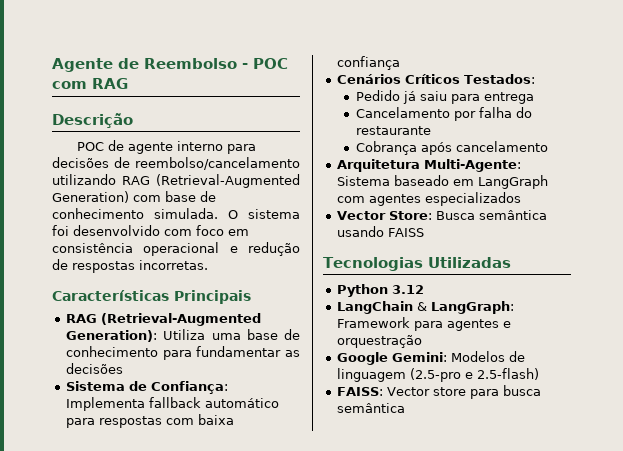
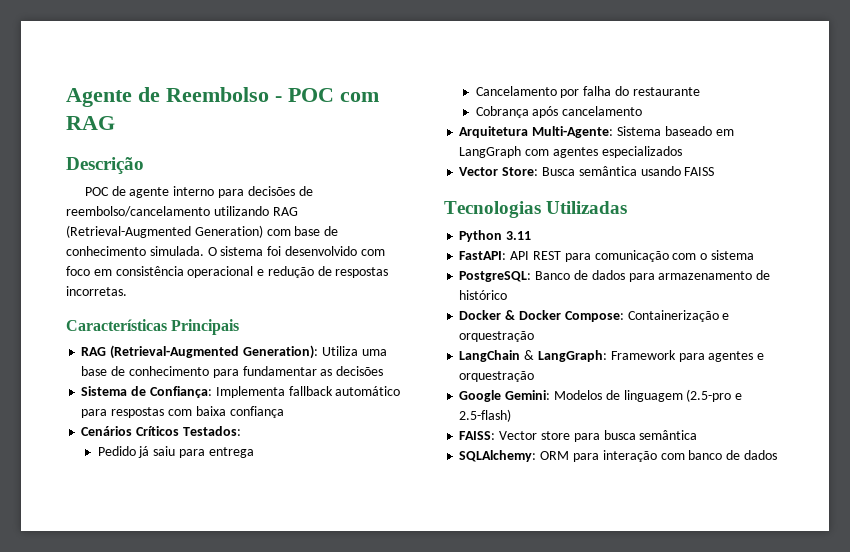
- Python 3.12
+ Python 3.11
+ FastAPI: API REST para comunicação com o sistema
+ PostgreSQL: Banco de dados para armazenamento de histórico
+ Docker & Docker Compose: Containerização e orquestração
+ SQLAlchemy: ORM para interação com banco de dados

